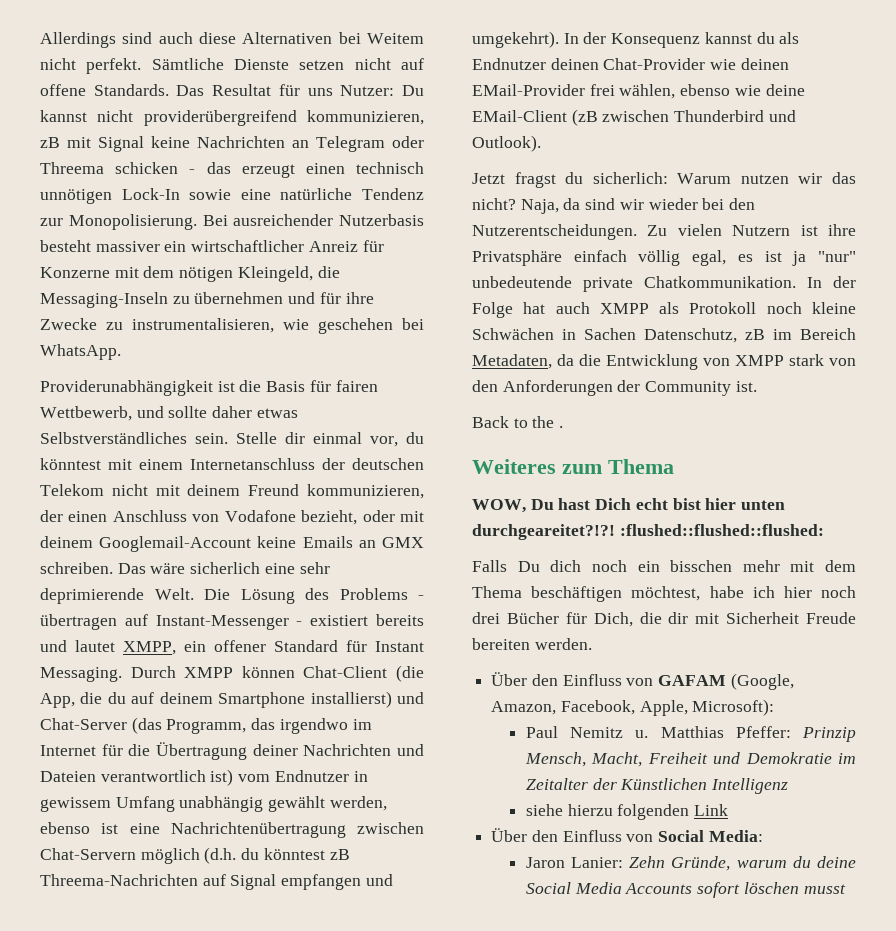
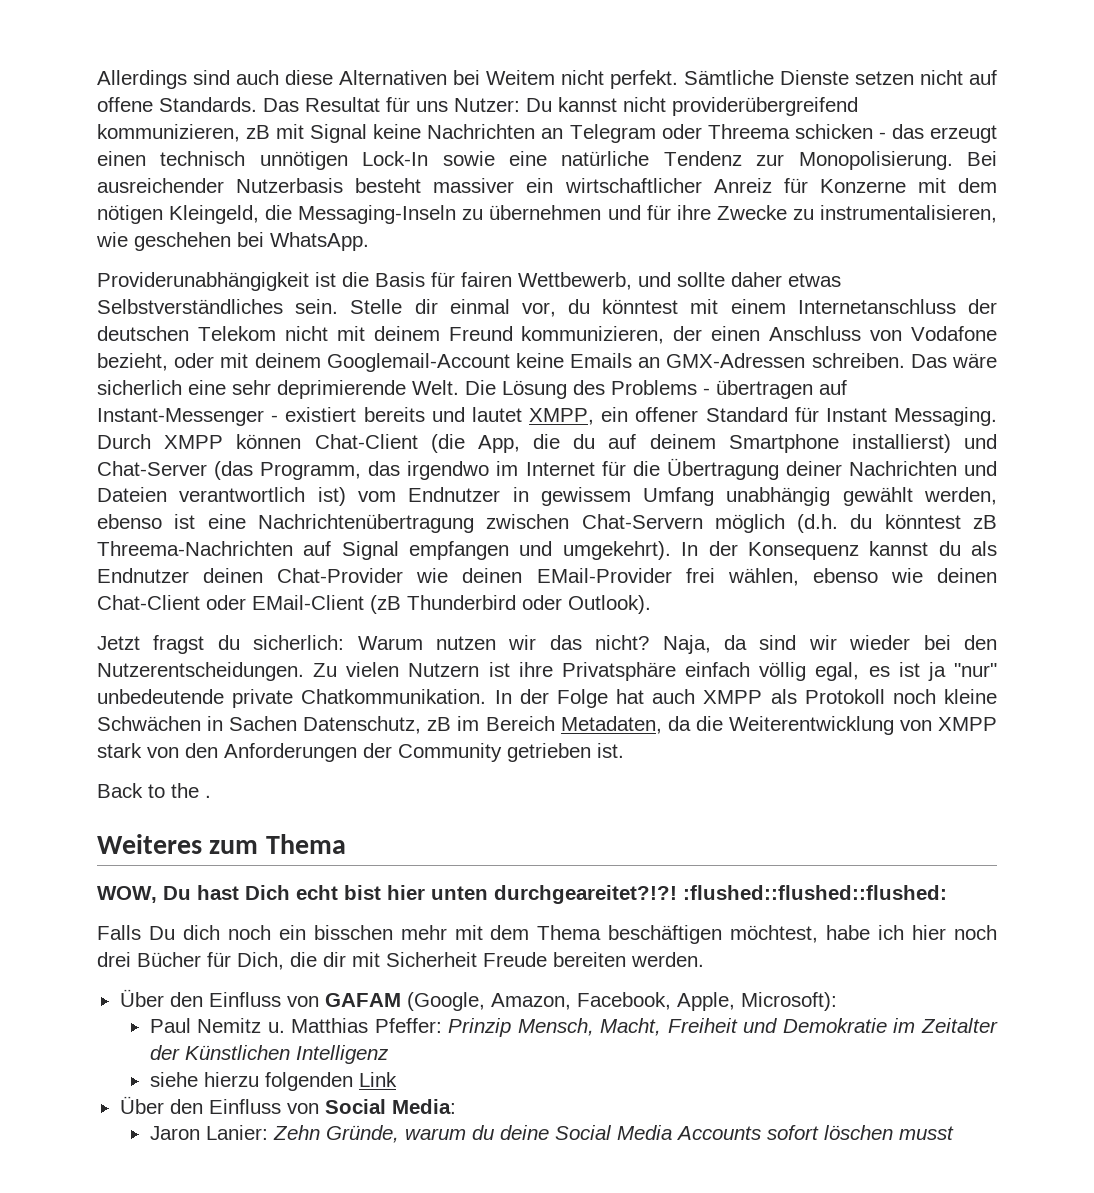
- Stelle dir einmal vor, du könntest mit einem Internetanschluss der deutschen Telekom nicht mit deinem Freund kommunizieren, der einen Anschluss von Vodafone bezieht, oder mit deinem Googlemail-Account keine Emails an GMX schreiben.
+ Stelle dir einmal vor, du könntest mit einem Internetanschluss der deutschen Telekom nicht mit deinem Freund kommunizieren, der einen Anschluss von Vodafone bezieht, oder mit deinem Googlemail-Account keine Emails an GMX-Adressen schreiben.
- In der Konsequenz kannst du als Endnutzer deinen Chat-Provider wie deinen EMail-Provider frei wählen, ebenso wie deine EMail-Client (zB zwischen Thunderbird und Outlook).
+ In der Konsequenz kannst du als Endnutzer deinen Chat-Provider wie deinen EMail-Provider frei wählen, ebenso wie deinen Chat-Client oder EMail-Client (zB Thunderbird oder Outlook).
- In der Folge hat auch XMPP als Protokoll noch kleine Schwächen in Sachen Datenschutz, zB im Bereich Metadaten, da die Entwicklung von XMPP stark von den Anforderungen der Community ist.
+ In der Folge hat auch XMPP als Protokoll noch kleine Schwächen in Sachen Datenschutz, zB im Bereich Metadaten, da die Weiterentwicklung von XMPP stark von den Anforderungen der Community getrieben ist.

